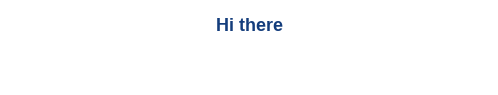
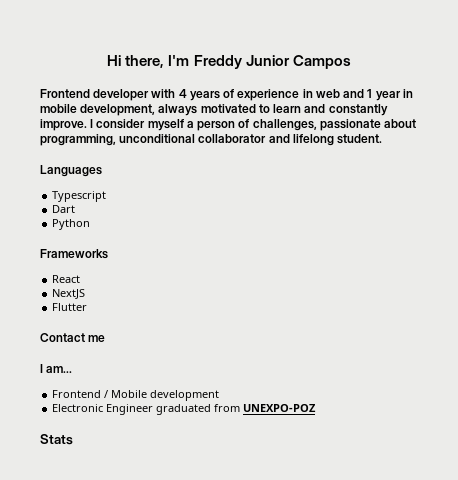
- Hi there
+ Hi there, I'm Freddy Junior Campos
+ Frontend developer with 4 years of experience in web and 1 year in mobile development, always motivated to learn and constantly improve. I consider myself a person of challenges, passionate about programming, unconditional collaborator and lifelong student.
+ Languages
+ Typescript
+ Dart
+ Python
+ Frameworks
+ React
+ NextJS
+ Flutter
+ Contact me
+ I am...
+ Frontend / Mobile development
+ Electronic Engineer graduated from UNEXPO-POZ
+ Stats

